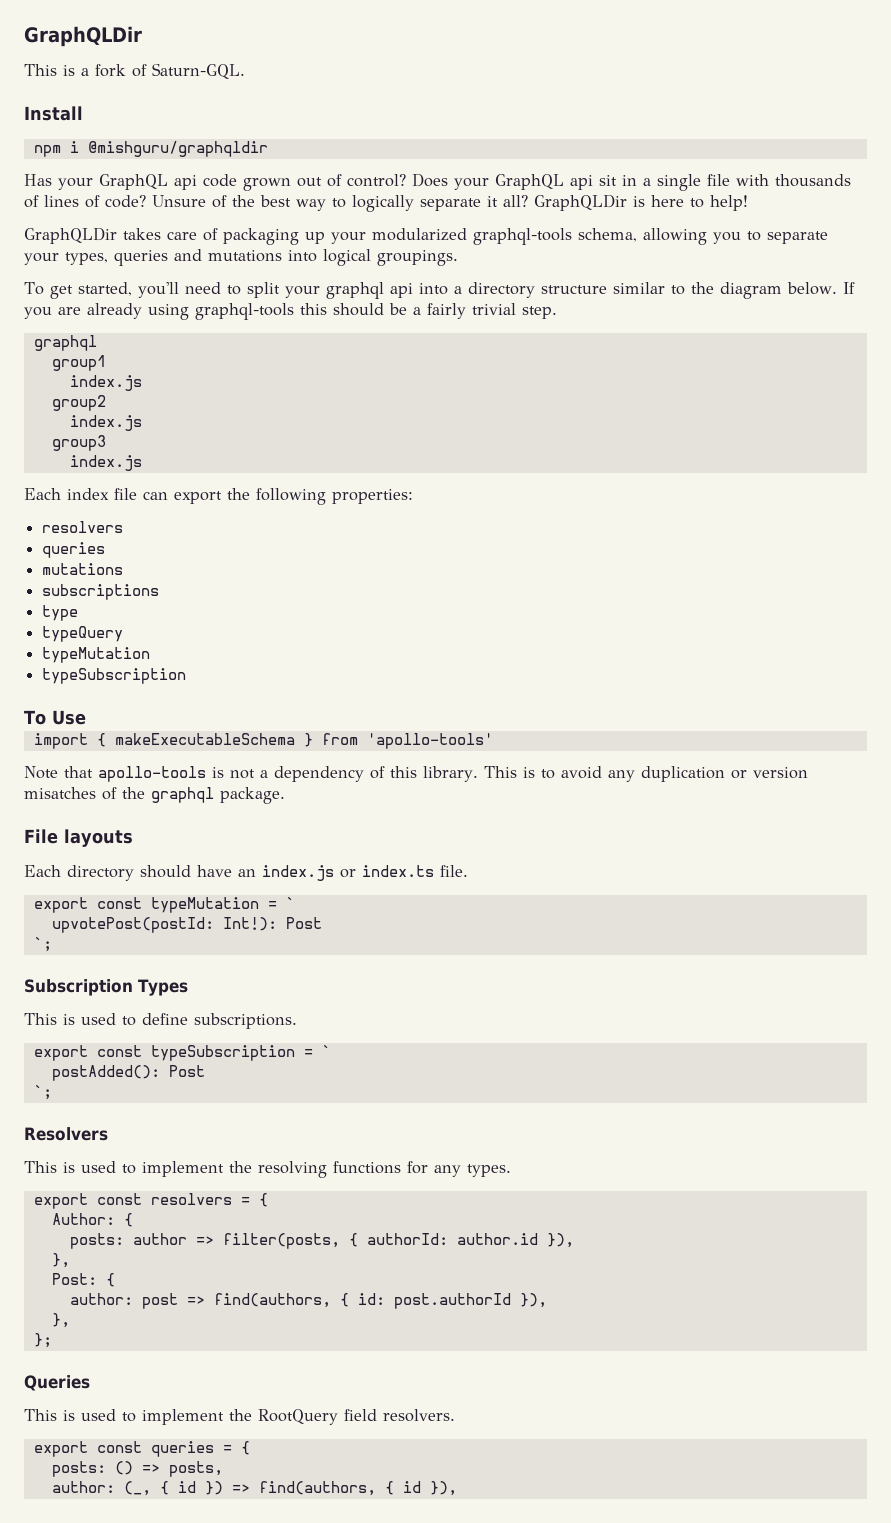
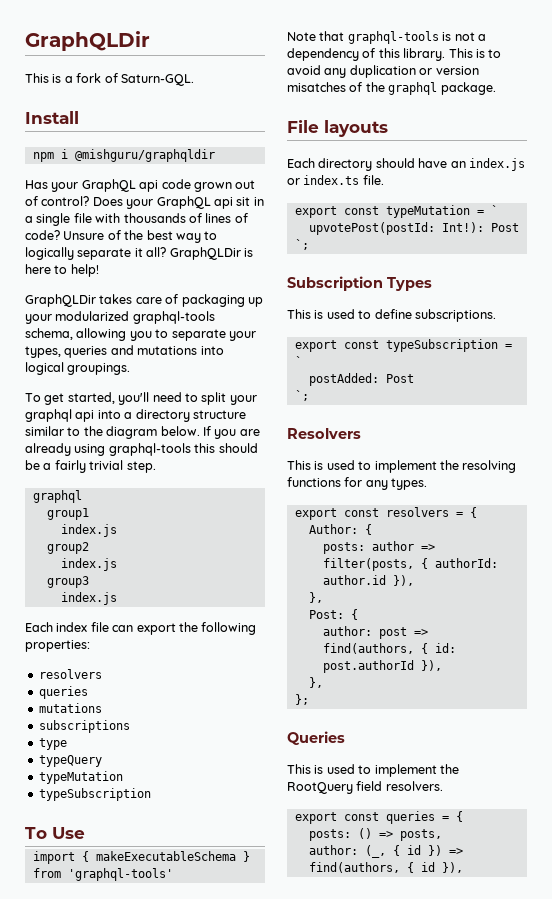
- import { makeExecutableSchema } from 'apollo-tools'
+ import { makeExecutableSchema } from 'graphql-tools'
- Note that apollo-tools is not a dependency of this library.
+ Note that graphql-tools is not a dependency of this library.
- postAdded(): Post
+ postAdded: Post

